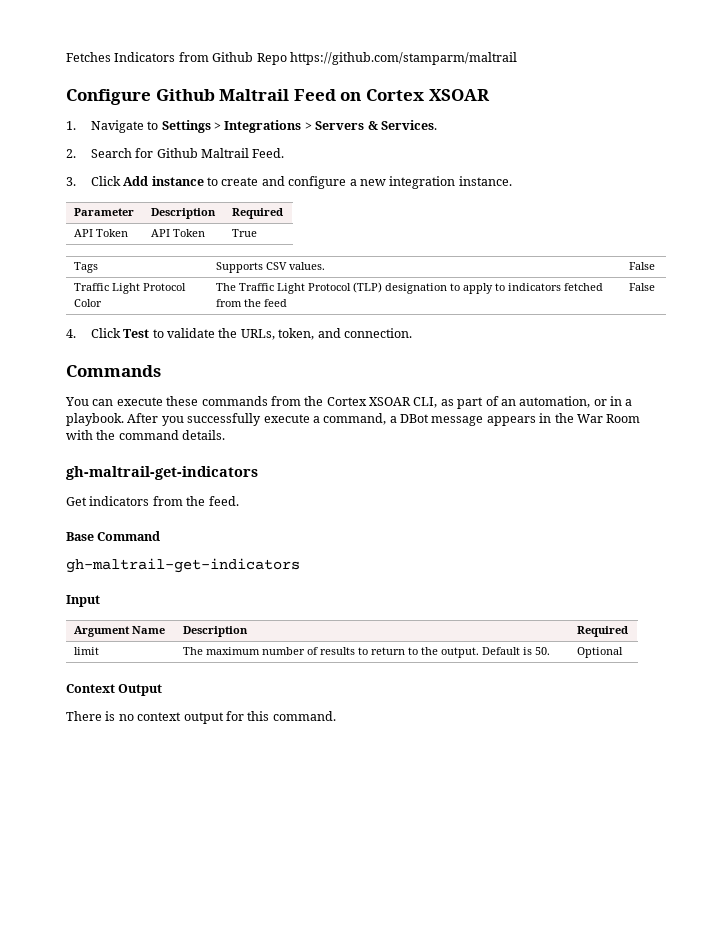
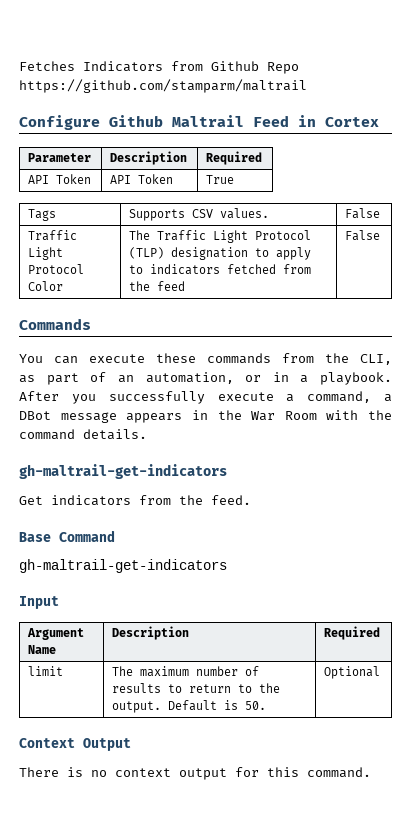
- Configure Github Maltrail Feed on Cortex XSOAR
- 1. Navigate to Settings > Integrations > Servers & Services.
- 2. Search for Github Maltrail Feed.
- 3. Click Add instance to create and configure a new integration instance.
+ Configure Github Maltrail Feed in Cortex
- 4. Click Test to validate the URLs, token, and connection.
- You can execute these commands from the Cortex XSOAR CLI, as part of an automation, or in a playbook.
+ You can execute these commands from the CLI, as part of an automation, or in a playbook.

